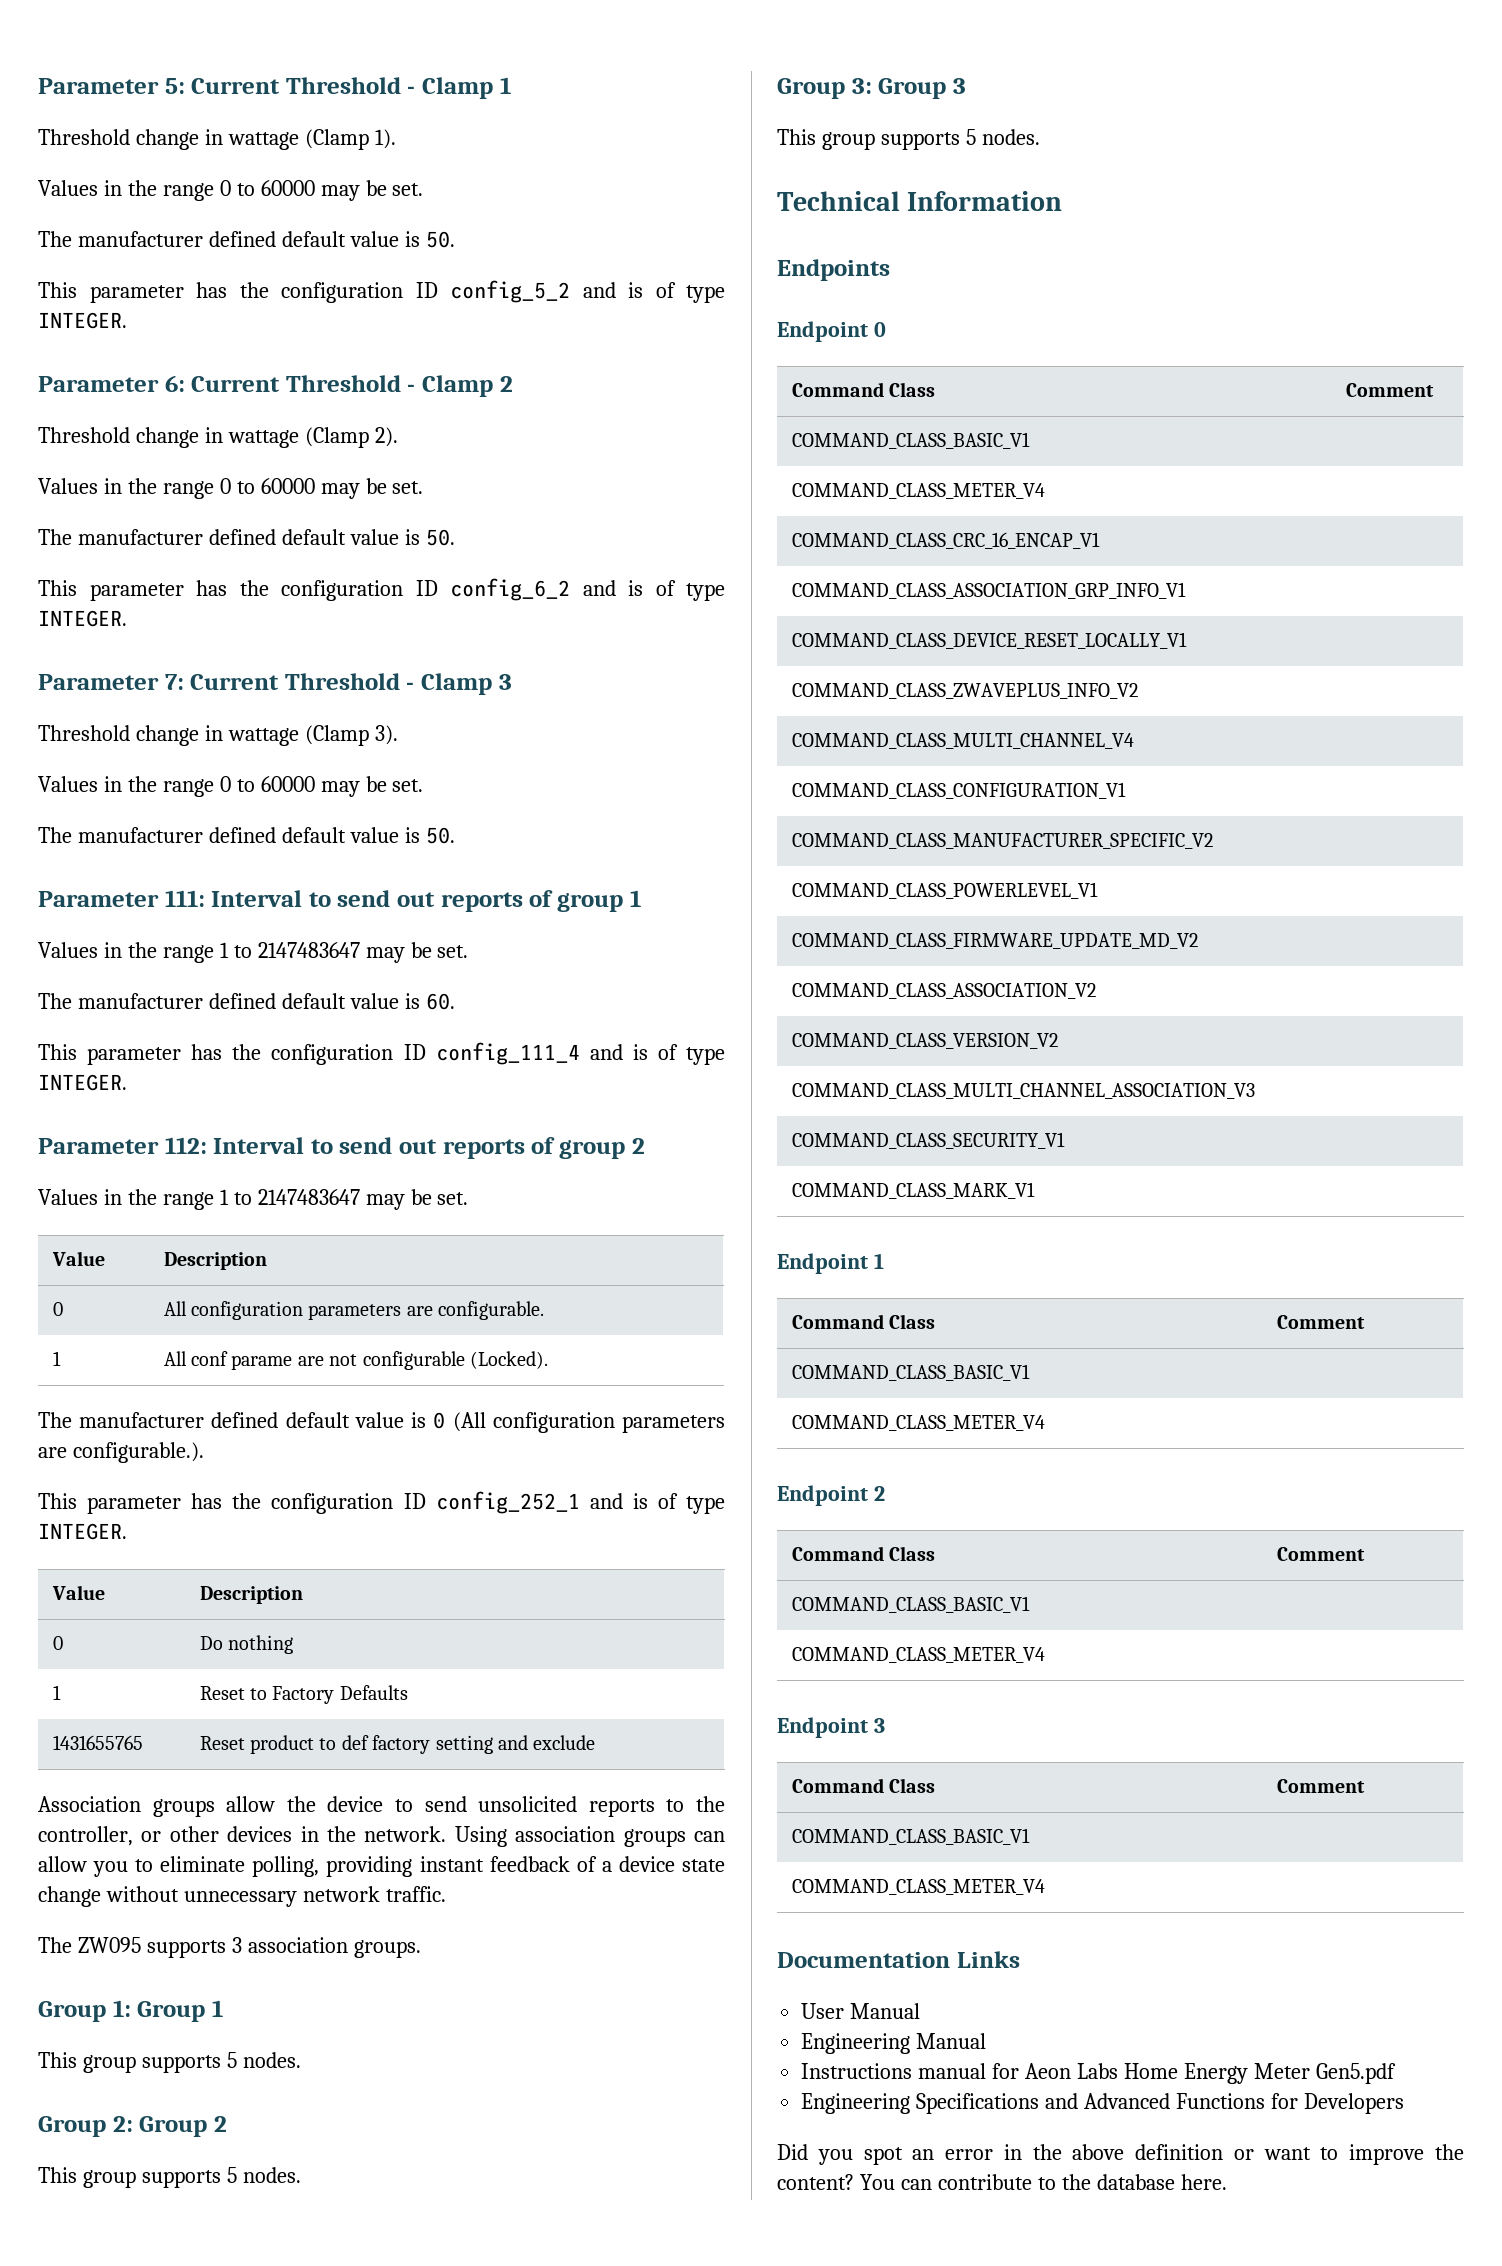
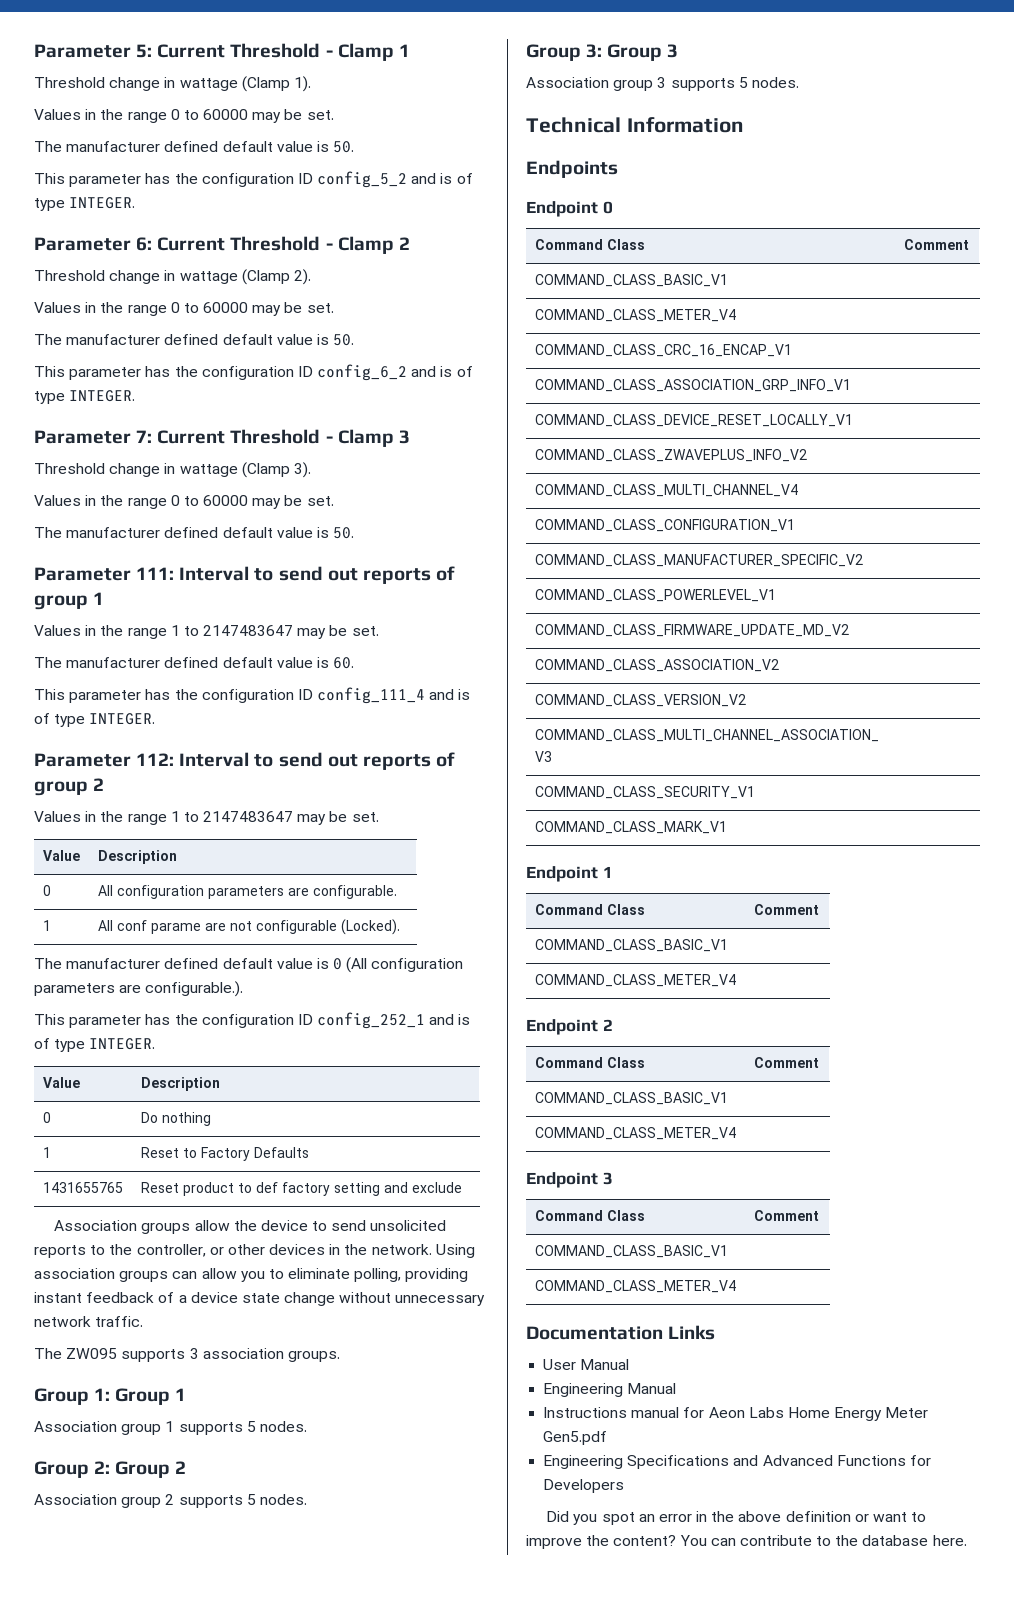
  Group 1: Group 1
- This group supports 5 nodes.
+ Association group 1 supports 5 nodes.
  Group 2: Group 2
- This group supports 5 nodes.
+ Association group 2 supports 5 nodes.
  Group 3: Group 3
- This group supports 5 nodes.
+ Association group 3 supports 5 nodes.

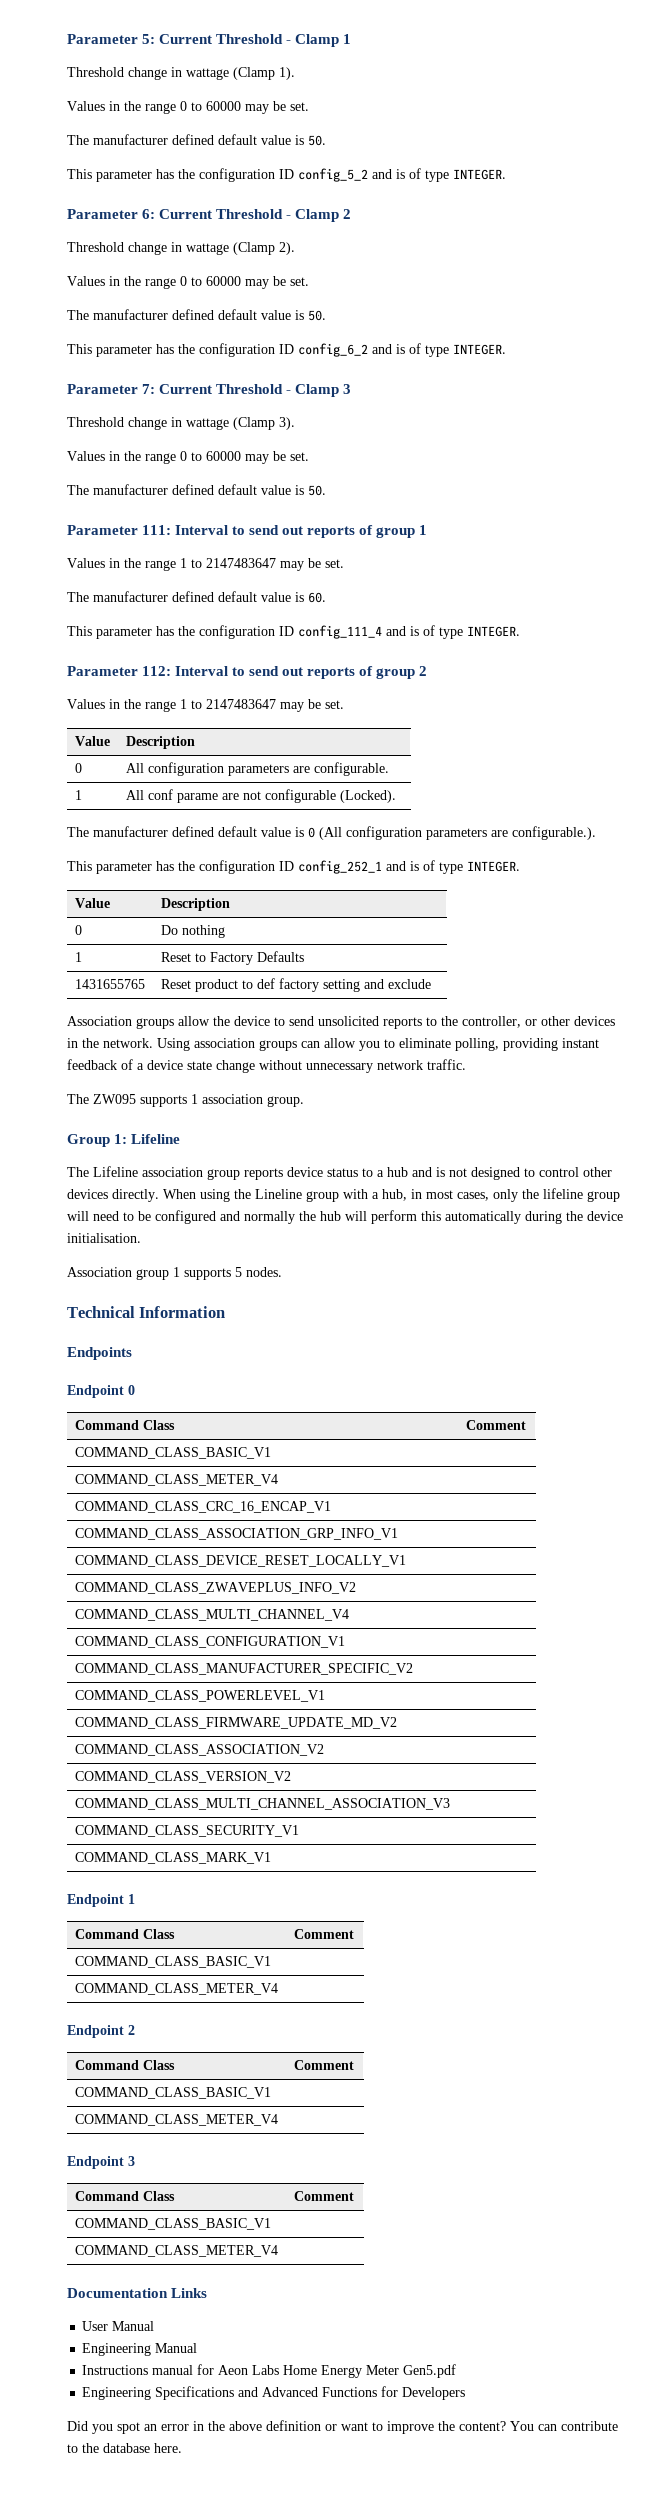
- The ZW095 supports 3 association groups.
+ The ZW095 supports 1 association group.
- Group 1: Group 1
+ Group 1: Lifeline
+ The Lifeline association group reports device status to a hub and is not designed to control other devices directly. When using the Lineline group with a hub, in most cases, only the lifeline group will need to be configured and normally the hub will perform this automatically during the device initialisation.
- Group 2: Group 2
- Association group 2 supports 5 nodes.
- Group 3: Group 3
- Association group 3 supports 5 nodes.

